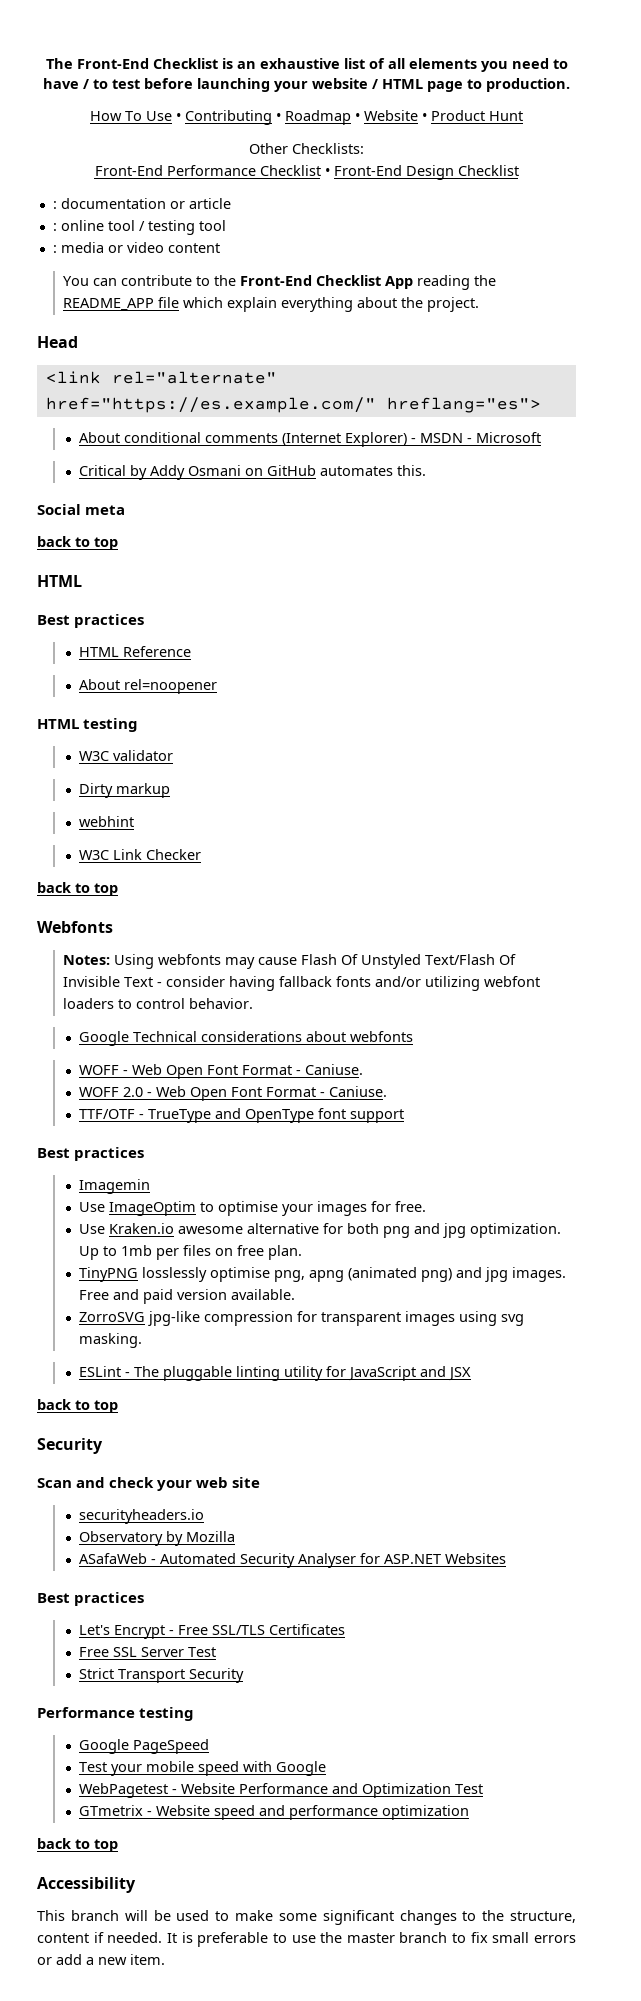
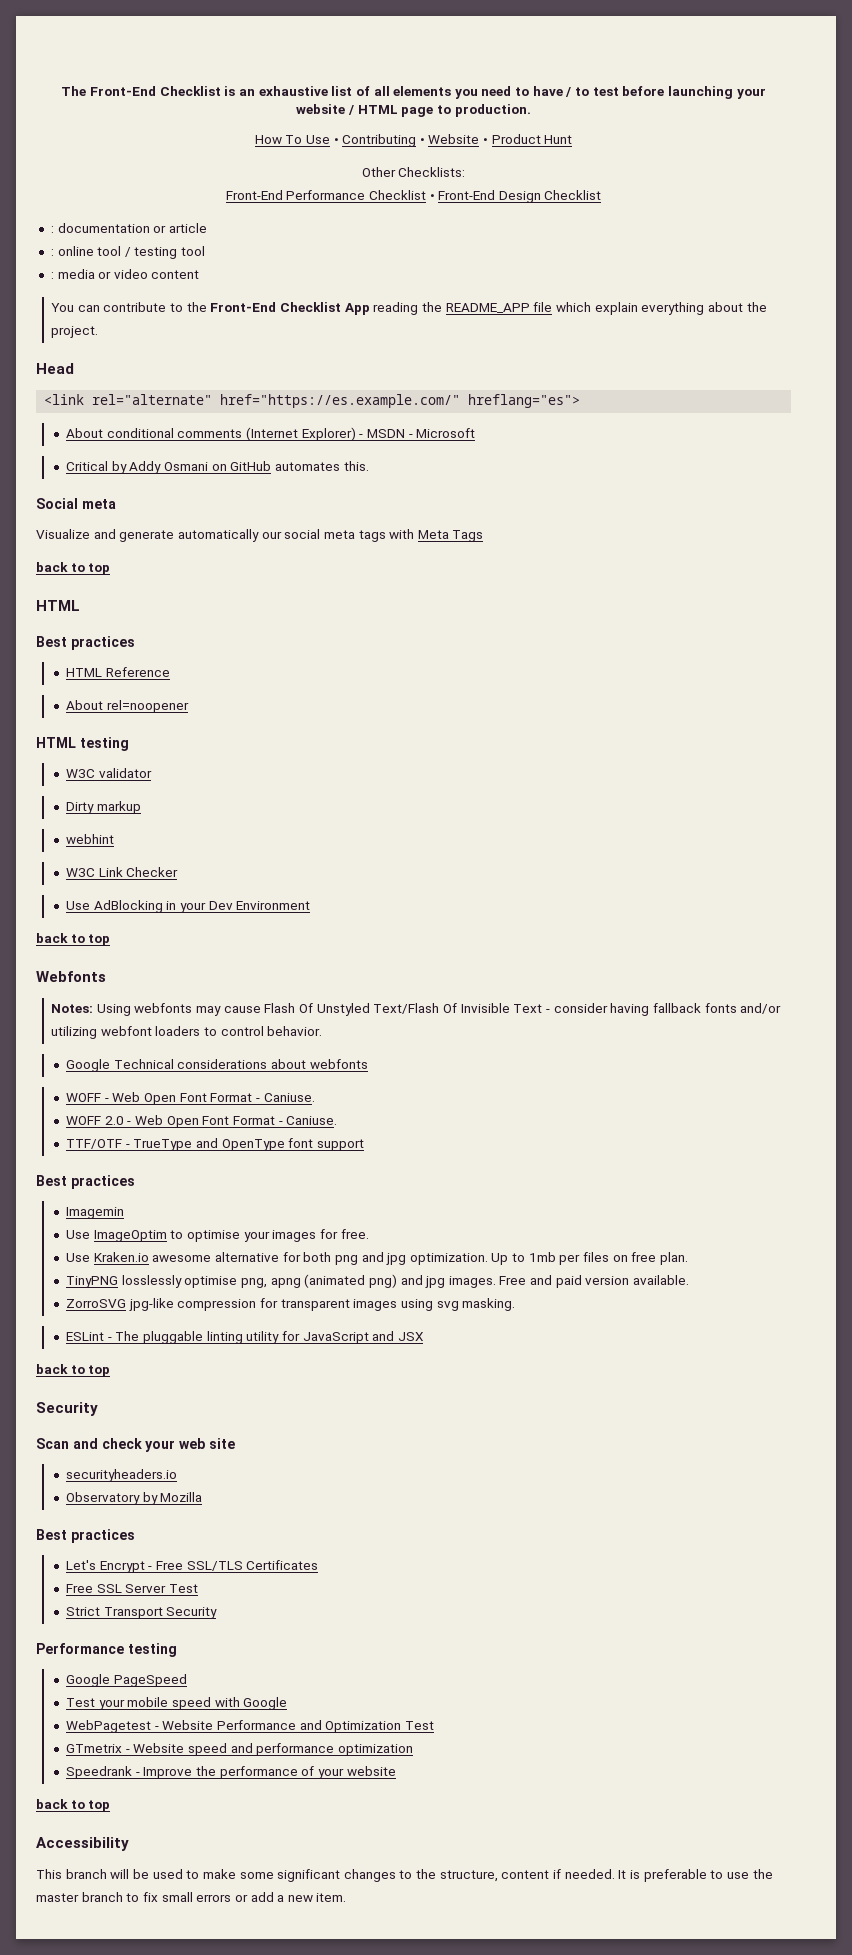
- How To Use • Contributing • Roadmap • Website • Product Hunt
+ How To Use • Contributing • Website • Product Hunt
+ Visualize and generate automatically our social meta tags with Meta Tags
+ Use AdBlocking in your Dev Environment
- ASafaWeb - Automated Security Analyser for ASP.NET Websites
+ Speedrank - Improve the performance of your website

